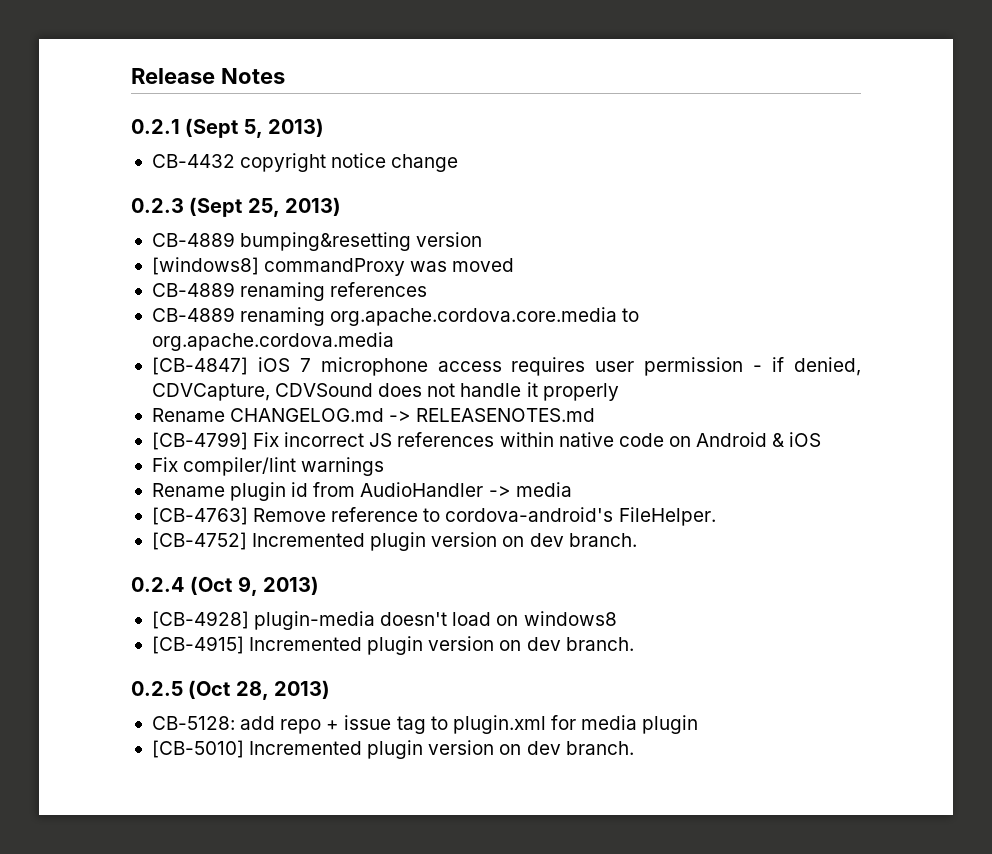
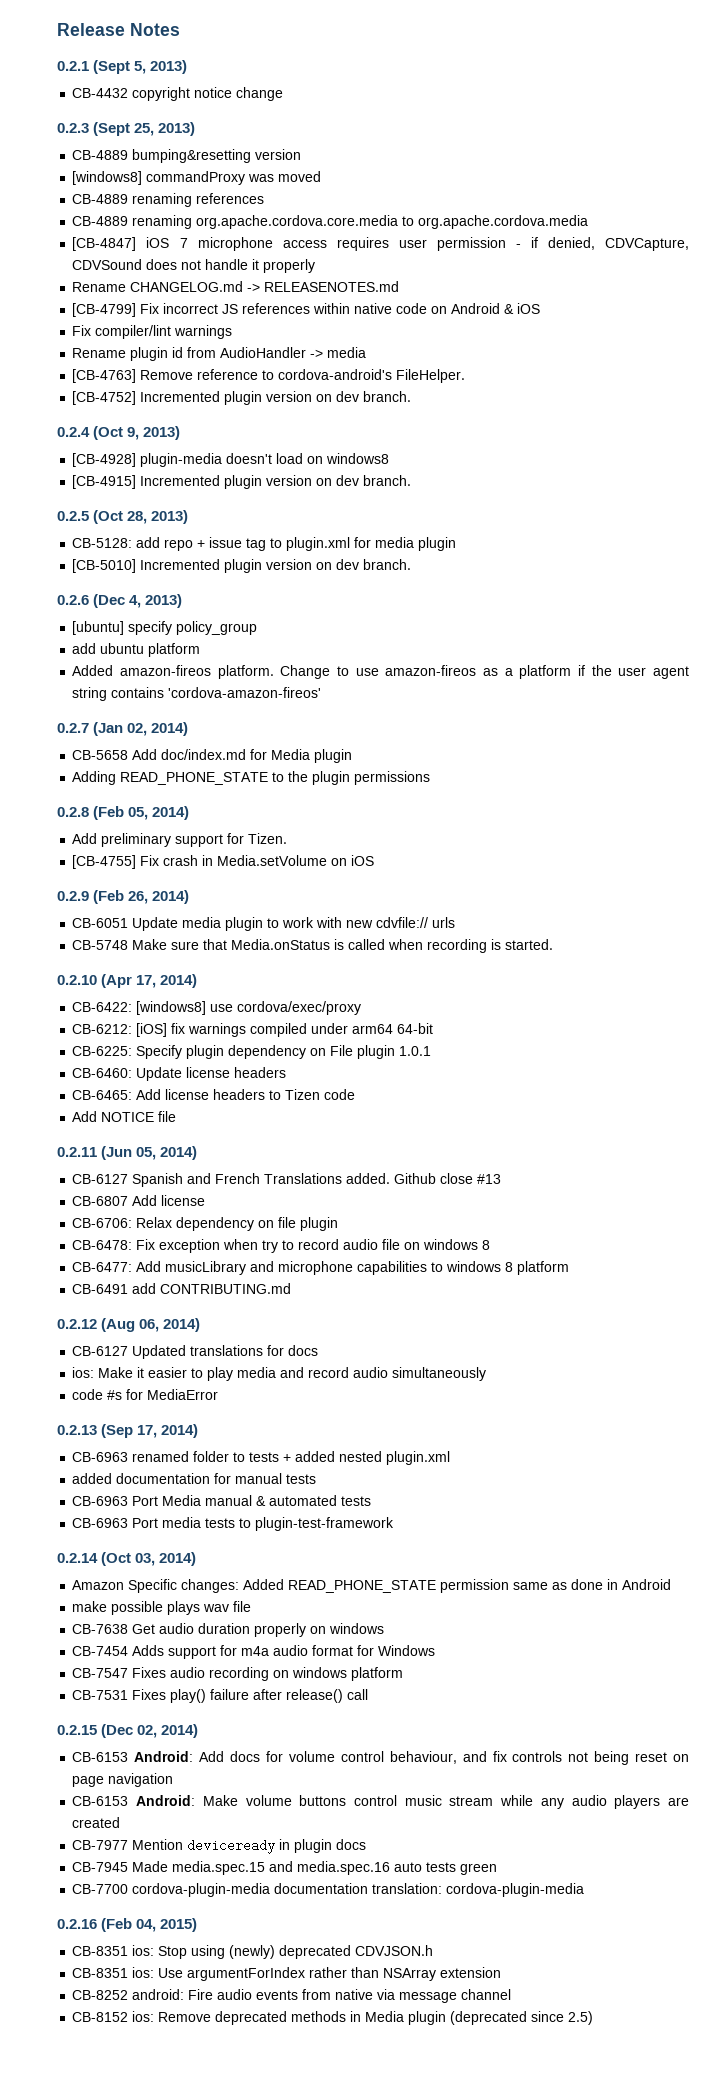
+ 0.2.6 (Dec 4, 2013)
+ [ubuntu] specify policy_group
+ add ubuntu platform
+ Added amazon-fireos platform. Change to use amazon-fireos as a platform if the user agent string contains 'cordova-amazon-fireos'
+ 0.2.7 (Jan 02, 2014)
+ CB-5658 Add doc/index.md for Media plugin
+ Adding READ_PHONE_STATE to the plugin permissions
+ 0.2.8 (Feb 05, 2014)
+ Add preliminary support for Tizen.
+ [CB-4755] Fix crash in Media.setVolume on iOS
+ 0.2.9 (Feb 26, 2014)
+ CB-6051 Update media plugin to work with new cdvfile:// urls
+ CB-5748 Make sure that Media.onStatus is called when recording is started.
+ 0.2.10 (Apr 17, 2014)
+ CB-6422: [windows8] use cordova/exec/proxy
+ CB-6212: [iOS] fix warnings compiled under arm64 64-bit
+ CB-6225: Specify plugin dependency on File plugin 1.0.1
+ CB-6460: Update license headers
+ CB-6465: Add license headers to Tizen code
+ Add NOTICE file
+ 0.2.11 (Jun 05, 2014)
+ CB-6127 Spanish and French Translations added. Github close #13
+ CB-6807 Add license
+ CB-6706: Relax dependency on file plugin
+ CB-6478: Fix exception when try to record audio file on windows 8
+ CB-6477: Add musicLibrary and microphone capabilities to windows 8 platform
+ CB-6491 add CONTRIBUTING.md
+ 0.2.12 (Aug 06, 2014)
+ CB-6127 Updated translations for docs
+ ios: Make it easier to play media and record audio simultaneously
+ code #s for MediaError
+ 0.2.13 (Sep 17, 2014)
+ CB-6963 renamed folder to tests + added nested plugin.xml
+ added documentation for manual tests
+ CB-6963 Port Media manual & automated tests
+ CB-6963 Port media tests to plugin-test-framework
+ 0.2.14 (Oct 03, 2014)
+ Amazon Specific changes: Added READ_PHONE_STATE permission same as done in Android
+ make possible plays wav file
+ CB-7638 Get audio duration properly on windows
+ CB-7454 Adds support for m4a audio format for Windows
+ CB-7547 Fixes audio recording on windows platform
+ CB-7531 Fixes play() failure after release() call
+ 0.2.15 (Dec 02, 2014)
+ CB-6153 Android: Add docs for volume control behaviour, and fix controls not being reset on page navigation
+ CB-6153 Android: Make volume buttons control music stream while any audio players are created
+ CB-7977 Mention deviceready in plugin docs
+ CB-7945 Made media.spec.15 and media.spec.16 auto tests green
+ CB-7700 cordova-plugin-media documentation translation: cordova-plugin-media
+ 0.2.16 (Feb 04, 2015)
+ CB-8351 ios: Stop using (newly) deprecated CDVJSON.h
+ CB-8351 ios: Use argumentForIndex rather than NSArray extension
+ CB-8252 android: Fire audio events from native via message channel
+ CB-8152 ios: Remove deprecated methods in Media plugin (deprecated since 2.5)

